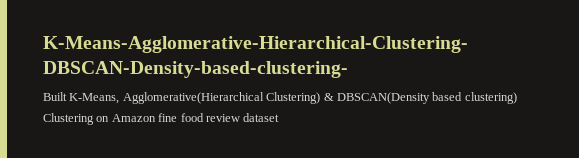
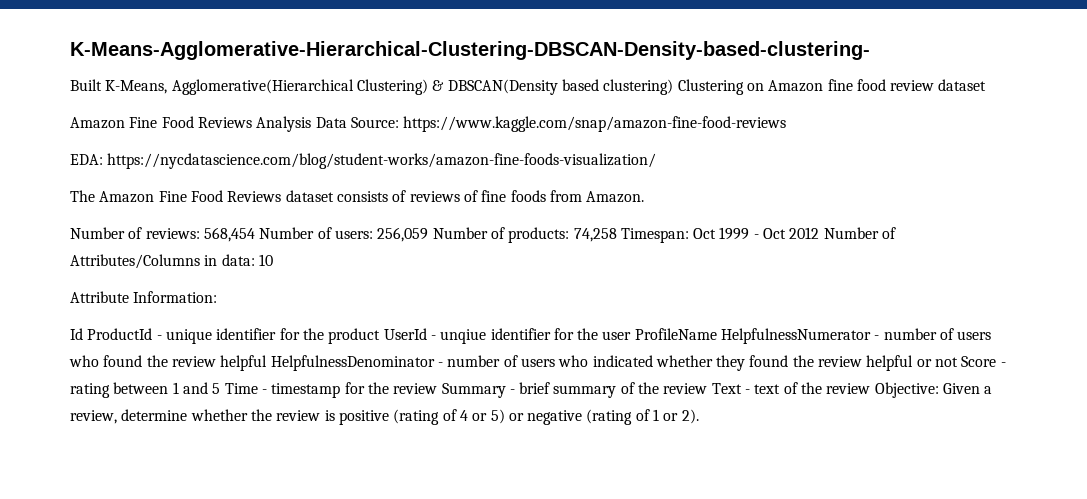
+ Amazon Fine Food Reviews Analysis Data Source: https://www.kaggle.com/snap/amazon-fine-food-reviews
+ EDA: https://nycdatascience.com/blog/student-works/amazon-fine-foods-visualization/
+ The Amazon Fine Food Reviews dataset consists of reviews of fine foods from Amazon.
+ Number of reviews: 568,454 Number of users: 256,059 Number of products: 74,258 Timespan: Oct 1999 - Oct 2012 Number of Attributes/Columns in data: 10
+ Attribute Information:
+ Id ProductId - unique identifier for the product UserId - unqiue identifier for the user ProfileName HelpfulnessNumerator - number of users who found the review helpful HelpfulnessDenominator - number of users who indicated whether they found the review helpful or not Score - rating between 1 and 5 Time - timestamp for the review Summary - brief summary of the review Text - text of the review Objective: Given a review, determine whether the review is positive (rating of 4 or 5) or negative (rating of 1 or 2).

